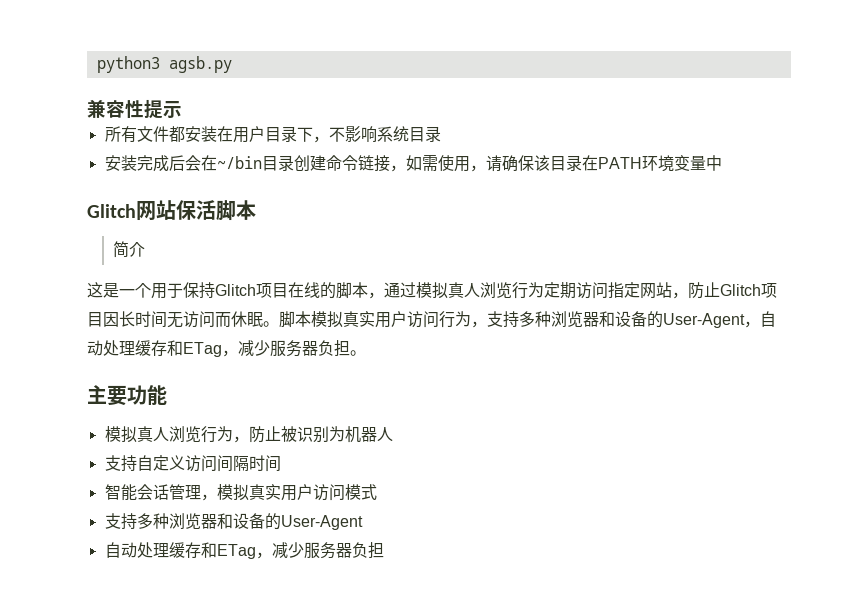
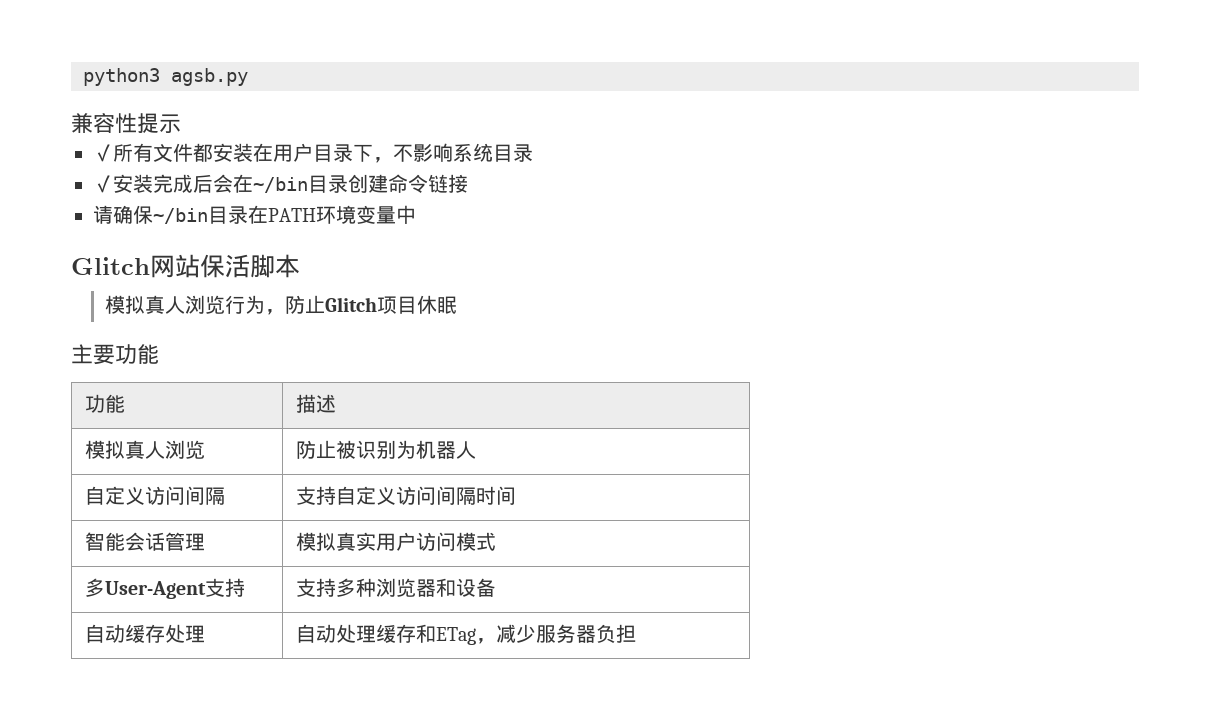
- 所有文件都安装在用户目录下，不影响系统目录
+ ✓所有文件都安装在用户目录下，不影响系统目录
- 安装完成后会在~/bin目录创建命令链接，如需使用，请确保该目录在PATH环境变量中
+ ✓安装完成后会在~/bin目录创建命令链接
+ 请确保~/bin目录在PATH环境变量中
- 简介
- 这是一个用于保持Glitch项目在线的脚本，通过模拟真人浏览行为定期访问指定网站，防止Glitch项目因长时间无访问而休眠。脚本模拟真实用户访问行为，支持多种浏览器和设备的User-Agent，自动处理缓存和ETag，减少服务器负担。
+ 模拟真人浏览行为，防止Glitch项目休眠
  主要功能
- 模拟真人浏览行为，防止被识别为机器人
- 支持自定义访问间隔时间
- 智能会话管理，模拟真实用户访问模式
- 支持多种浏览器和设备的User-Agent
- 自动处理缓存和ETag，减少服务器负担
+ 功能 | 描述
+ 模拟真人浏览 | 防止被识别为机器人
+ 自定义访问间隔 | 支持自定义访问间隔时间
+ 智能会话管理 | 模拟真实用户访问模式
+ 多User-Agent支持 | 支持多种浏览器和设备
+ 自动缓存处理 | 自动处理缓存和ETag，减少服务器负担

